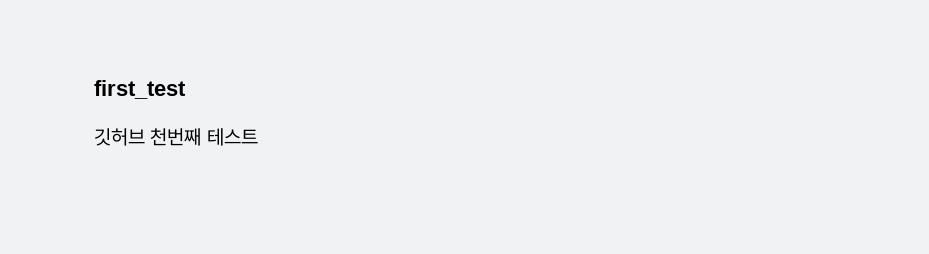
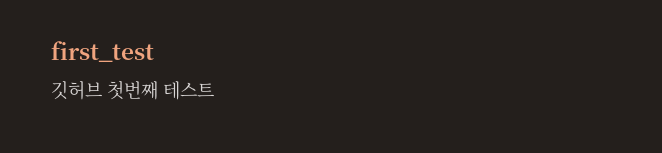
- 깃허브 천번째 테스트
+ 깃허브 첫번째 테스트

